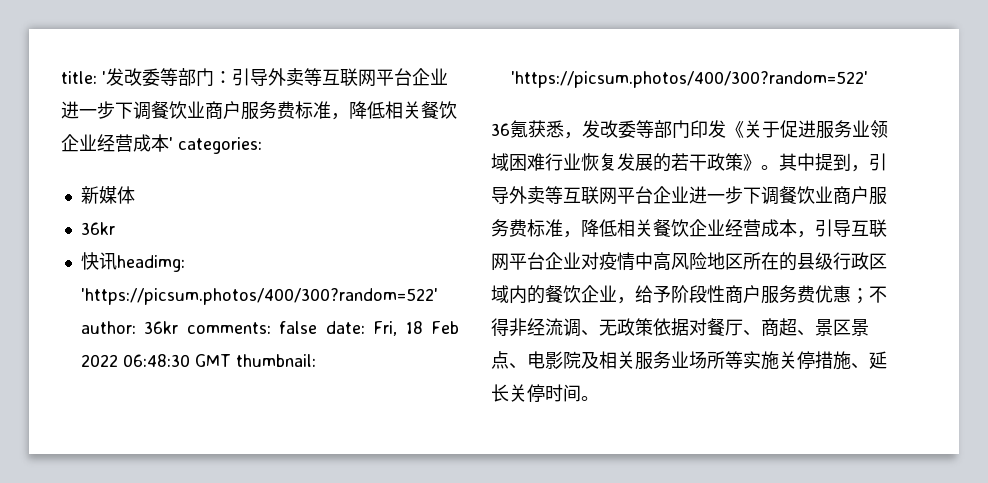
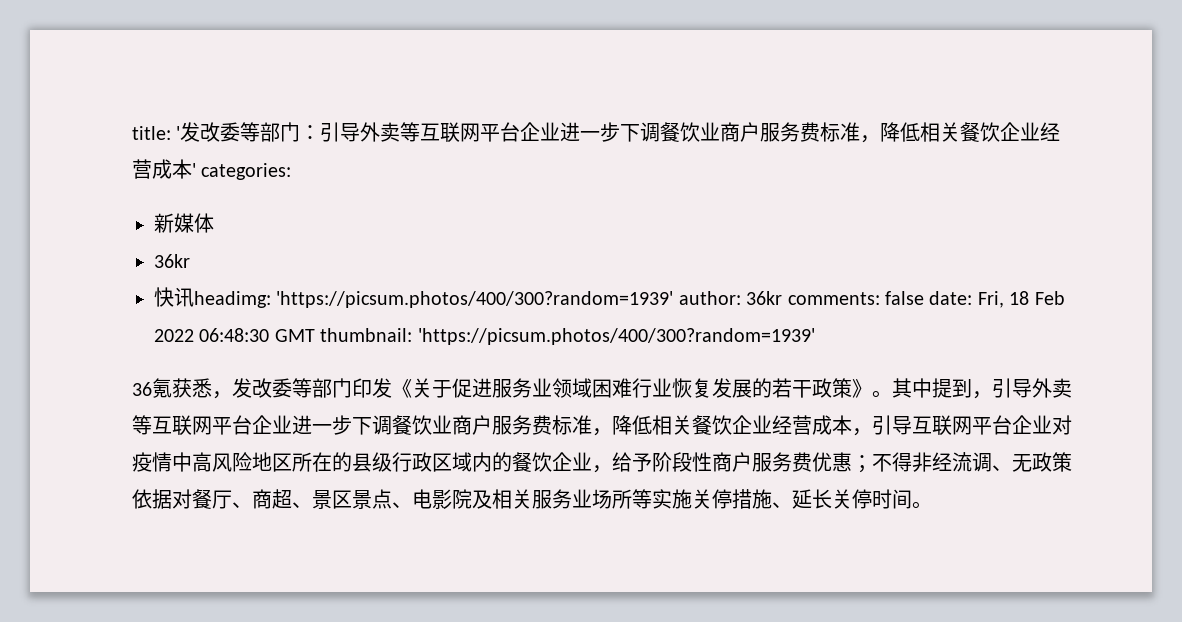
- 快讯headimg: 'https://picsum.photos/400/300?random=522' author: 36kr comments: false date: Fri, 18 Feb 2022 06:48:30 GMT thumbnail: 'https://picsum.photos/400/300?random=522'
+ 快讯headimg: 'https://picsum.photos/400/300?random=1939' author: 36kr comments: false date: Fri, 18 Feb 2022 06:48:30 GMT thumbnail: 'https://picsum.photos/400/300?random=1939'

